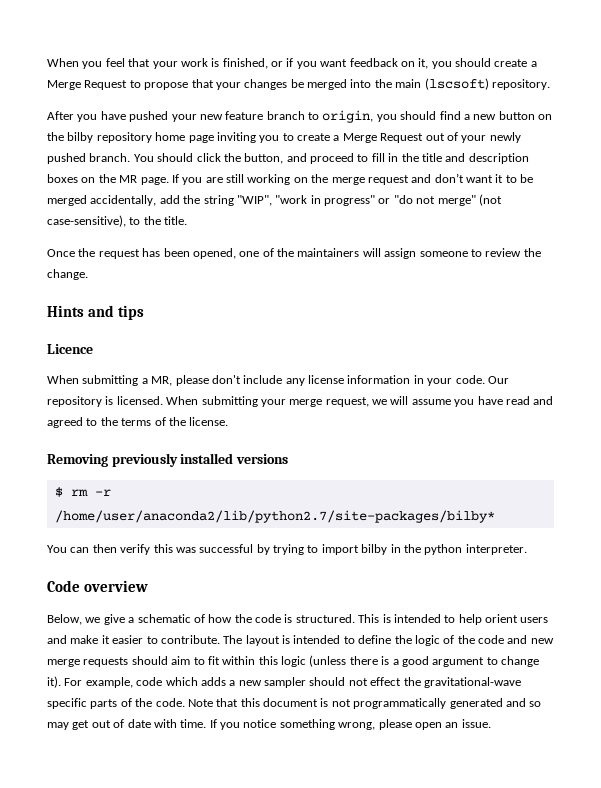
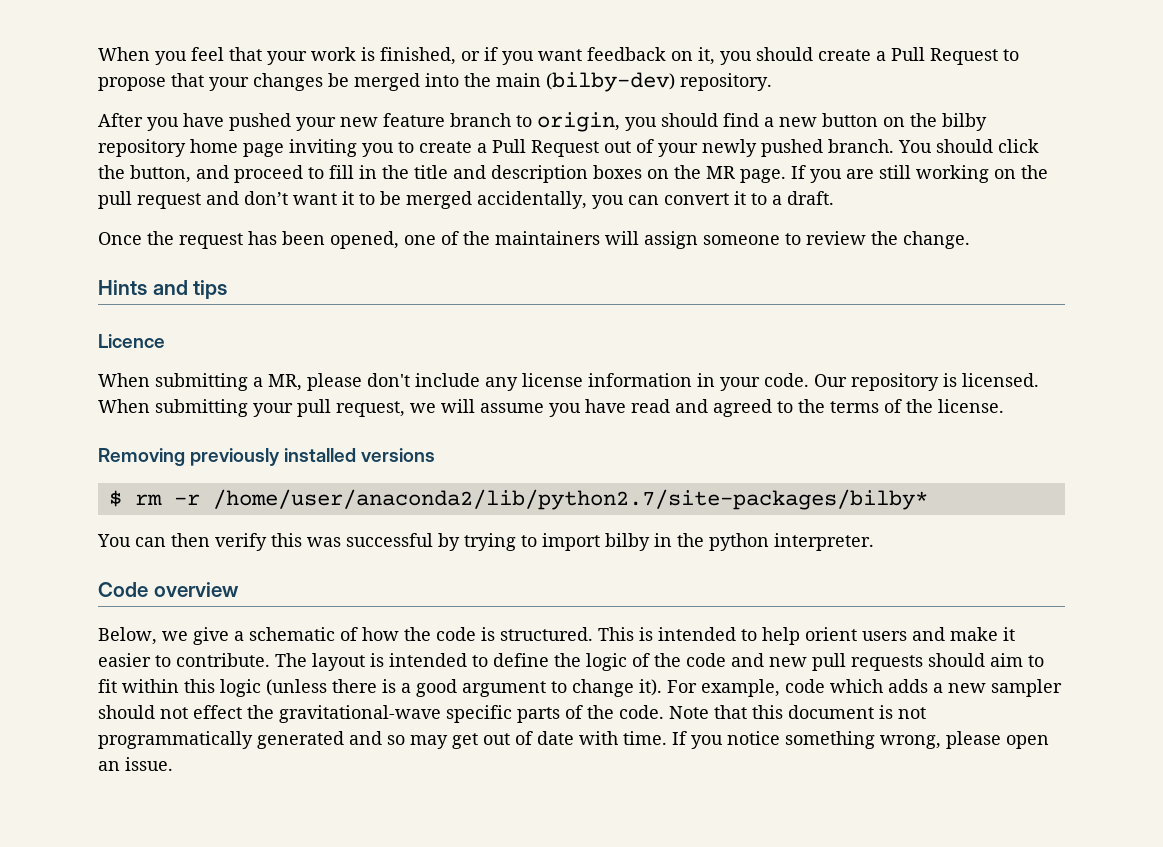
- When you feel that your work is finished, or if you want feedback on it, you should create a Merge Request to propose that your changes be merged into the main (lscsoft) repository.
+ When you feel that your work is finished, or if you want feedback on it, you should create a Pull Request to propose that your changes be merged into the main (bilby-dev) repository.
- After you have pushed your new feature branch to origin, you should find a new button on the bilby repository home page inviting you to create a Merge Request out of your newly pushed branch.
+ After you have pushed your new feature branch to origin, you should find a new button on the bilby repository home page inviting you to create a Pull Request out of your newly pushed branch.
- If you are still working on the merge request and don’t want it to be merged accidentally, add the string "WIP", "work in progress" or "do not merge" (not case-sensitive), to the title.
+ If you are still working on the pull request and don’t want it to be merged accidentally, you can convert it to a draft.
- When submitting your merge request, we will assume you have read and agreed to the terms of the license.
+ When submitting your pull request, we will assume you have read and agreed to the terms of the license.
- The layout is intended to define the logic of the code and new merge requests should aim to fit within this logic (unless there is a good argument to change it).
+ The layout is intended to define the logic of the code and new pull requests should aim to fit within this logic (unless there is a good argument to change it).

